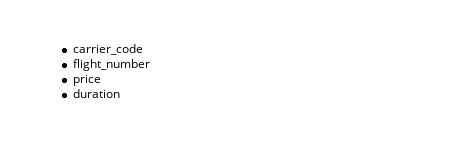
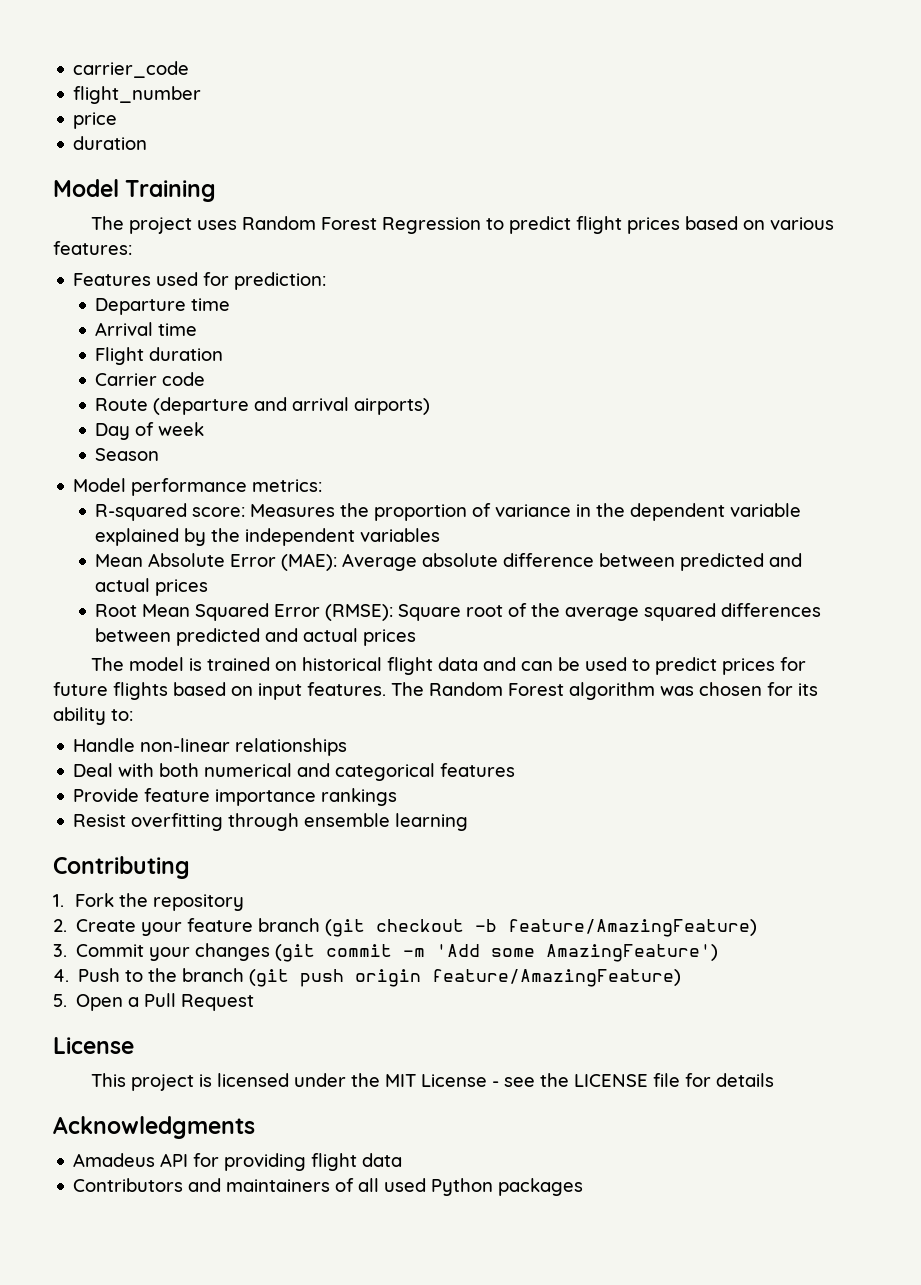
+ Model Training
+ The project uses Random Forest Regression to predict flight prices based on various features:
+ Features used for prediction:
+ Departure time
+ Arrival time
+ Flight duration
+ Carrier code
+ Route (departure and arrival airports)
+ Day of week
+ Season
+ Model performance metrics:
+ R-squared score: Measures the proportion of variance in the dependent variable explained by the independent variables
+ Mean Absolute Error (MAE): Average absolute difference between predicted and actual prices
+ Root Mean Squared Error (RMSE): Square root of the average squared differences between predicted and actual prices
+ The model is trained on historical flight data and can be used to predict prices for future flights based on input features. The Random Forest algorithm was chosen for its ability to:
+ Handle non-linear relationships
+ Deal with both numerical and categorical features
+ Provide feature importance rankings
+ Resist overfitting through ensemble learning
+ Contributing
+ 1. Fork the repository
+ 2. Create your feature branch (git checkout -b feature/AmazingFeature)
+ 3. Commit your changes (git commit -m 'Add some AmazingFeature')
+ 4. Push to the branch (git push origin feature/AmazingFeature)
+ 5. Open a Pull Request
+ License
+ This project is licensed under the MIT License - see the LICENSE file for details
+ Acknowledgments
+ Amadeus API for providing flight data
+ Contributors and maintainers of all used Python packages

